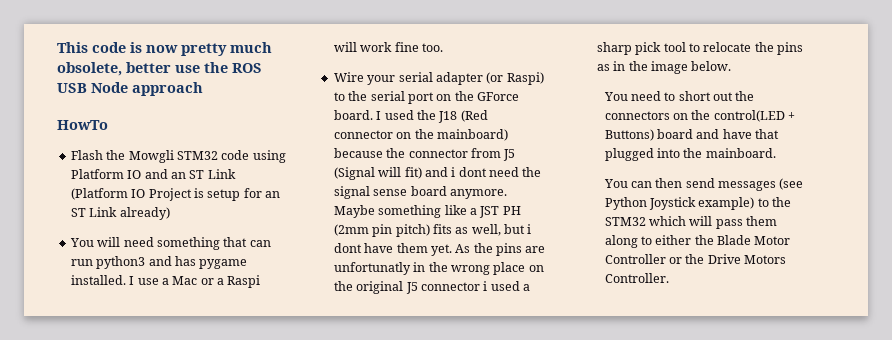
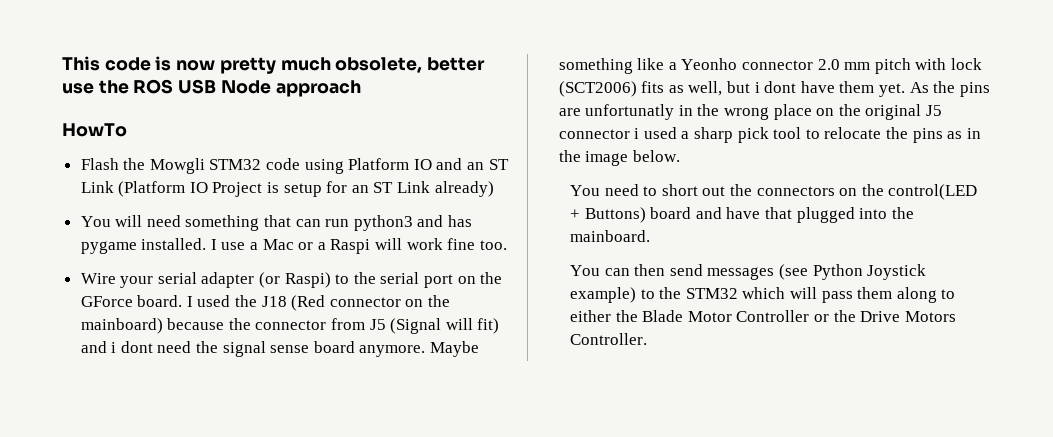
- Maybe something like a JST PH (2mm pin pitch) fits as well, but i dont have them yet.
+ Maybe something like a Yeonho connector 2.0 mm pitch with lock (SCT2006) fits as well, but i dont have them yet.

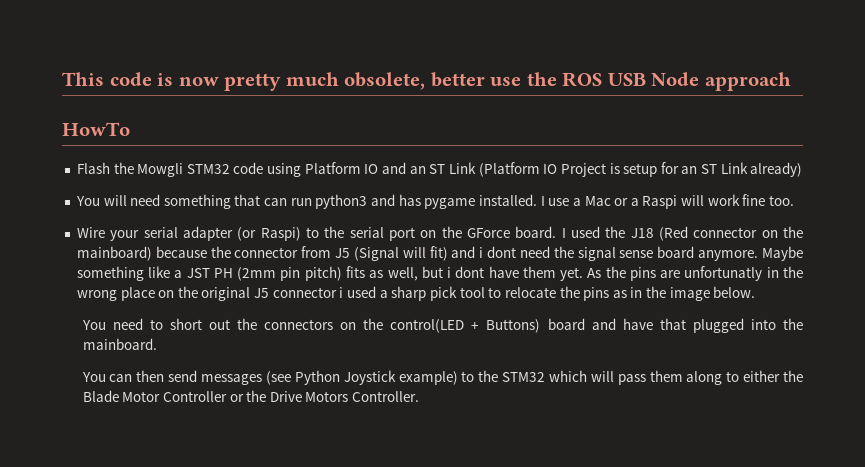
- Maybe something like a Yeonho connector 2.0 mm pitch with lock (SCT2006) fits as well, but i dont have them yet.
+ Maybe something like a JST PH (2mm pin pitch) fits as well, but i dont have them yet.

